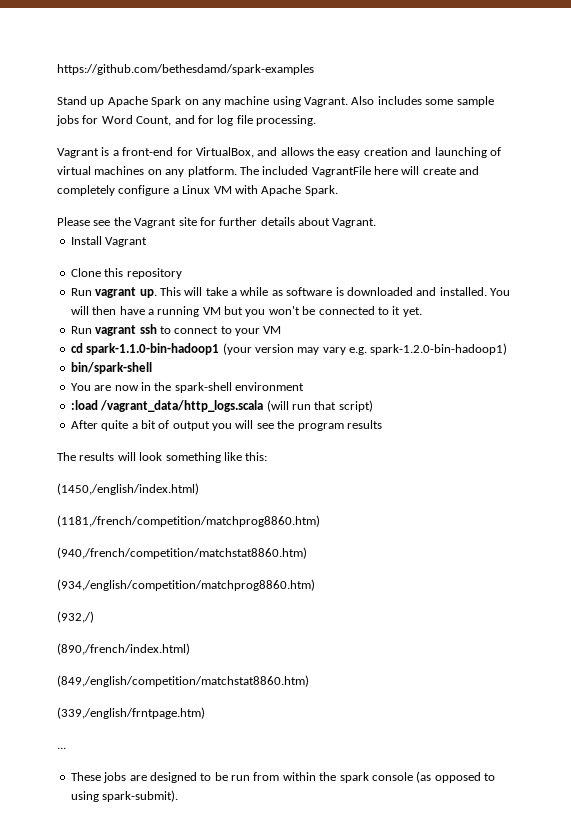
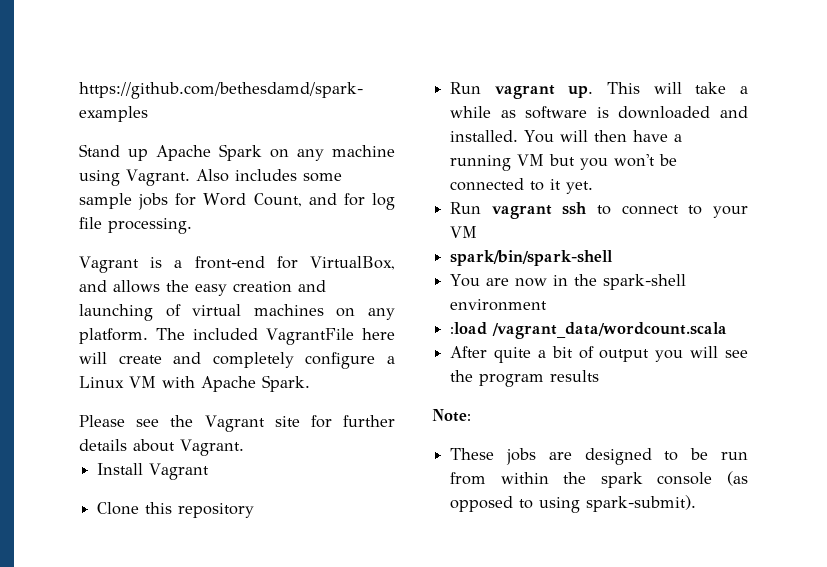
- cd spark-1.1.0-bin-hadoop1 (your version may vary e.g. spark-1.2.0-bin-hadoop1)
- bin/spark-shell
+ spark/bin/spark-shell
- :load /vagrant_data/http_logs.scala (will run that script)
+ :load /vagrant_data/wordcount.scala
- The results will look something like this:
- (1450,/english/index.html)
- (1181,/french/competition/matchprog8860.htm)
- (940,/french/competition/matchstat8860.htm)
- (934,/english/competition/matchprog8860.htm)
- (932,/)
- (890,/french/index.html)
- (849,/english/competition/matchstat8860.htm)
- (339,/english/frntpage.htm)
- ...
+ Note:

